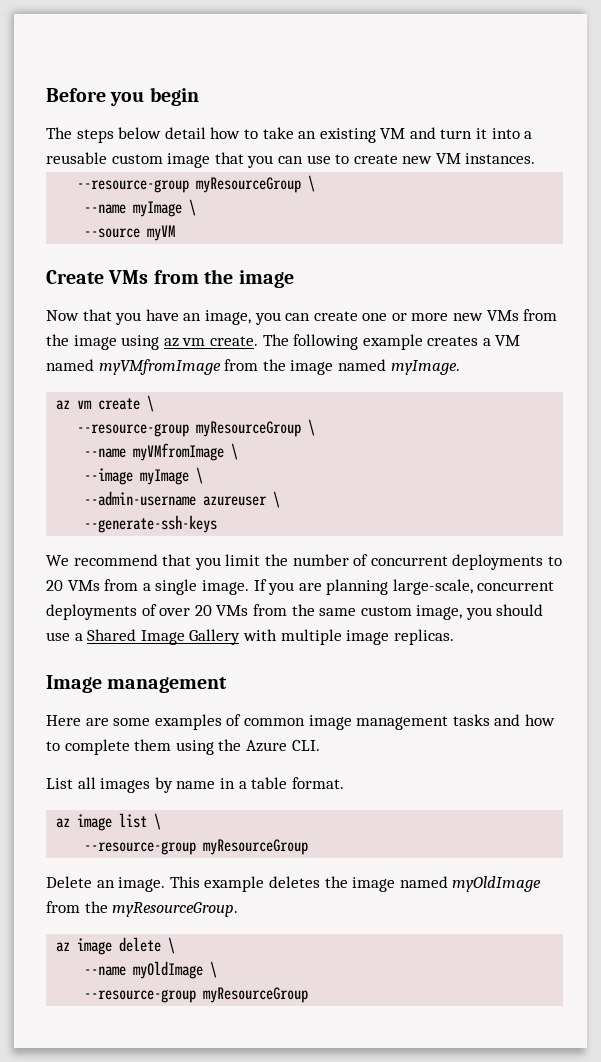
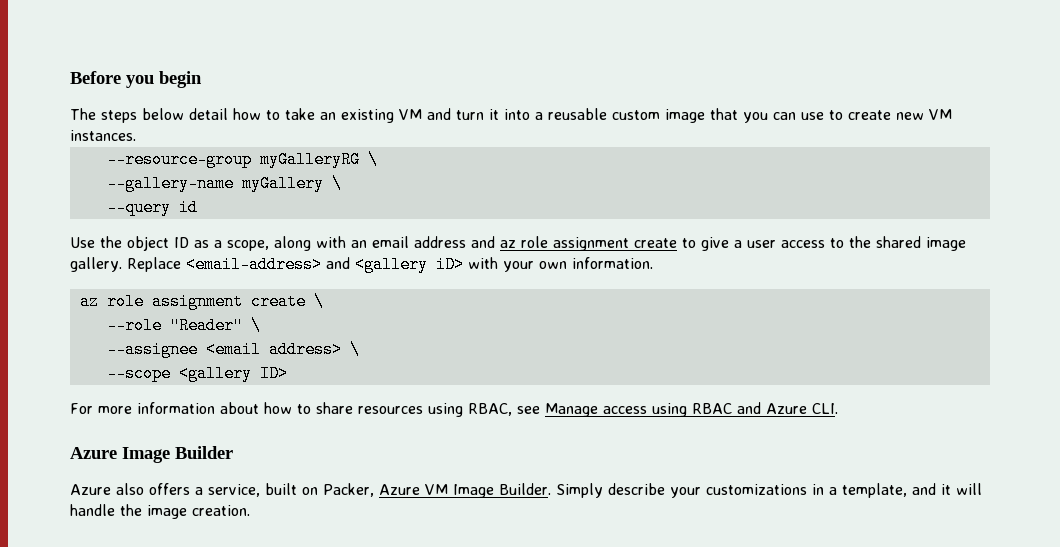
  The steps below detail how to take an existing VM and turn it into a reusable custom image that you can use to create new VM instances.
- --resource-group myResourceGroup \
- --name myImage \
- --source myVM
- Create VMs from the image
- Now that you have an image, you can create one or more new VMs from the image using az vm create. The following example creates a VM named myVMfromImage from the image named myImage.
- az vm create \
- --resource-group myResourceGroup \
- --name myVMfromImage \
- --image myImage \
- --admin-username azureuser \
- --generate-ssh-keys
- We recommend that you limit the number of concurrent deployments to 20 VMs from a single image. If you are planning large-scale, concurrent deployments of over 20 VMs from the same custom image, you should use a Shared Image Gallery with multiple image replicas.
- Image management
- Here are some examples of common image management tasks and how to complete them using the Azure CLI.
- List all images by name in a table format.
- az image list \
- --resource-group myResourceGroup
- Delete an image. This example deletes the image named myOldImage from the myResourceGroup.
- az image delete \
- --name myOldImage \
- --resource-group myResourceGroup
+ --resource-group myGalleryRG \
+ --gallery-name myGallery \
+ --query id
+ Use the object ID as a scope, along with an email address and az role assignment create to give a user access to the shared image gallery. Replace <email-address> and <gallery iD> with your own information.
+ az role assignment create \
+ --role "Reader" \
+ --assignee <email address> \
+ --scope <gallery ID>
+ For more information about how to share resources using RBAC, see Manage access using RBAC and Azure CLI.
+ Azure Image Builder
+ Azure also offers a service, built on Packer, Azure VM Image Builder. Simply describe your customizations in a template, and it will handle the image creation.

